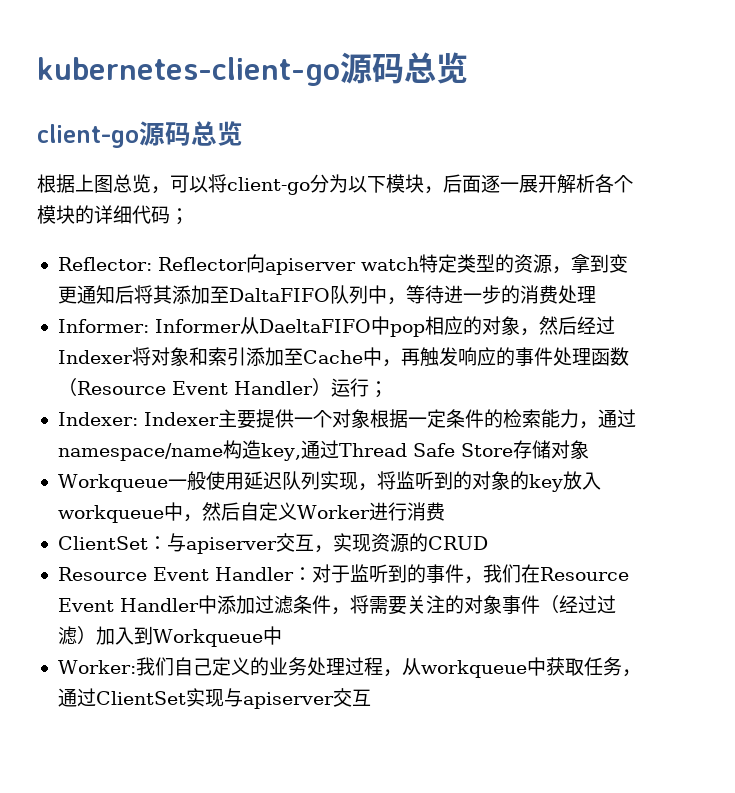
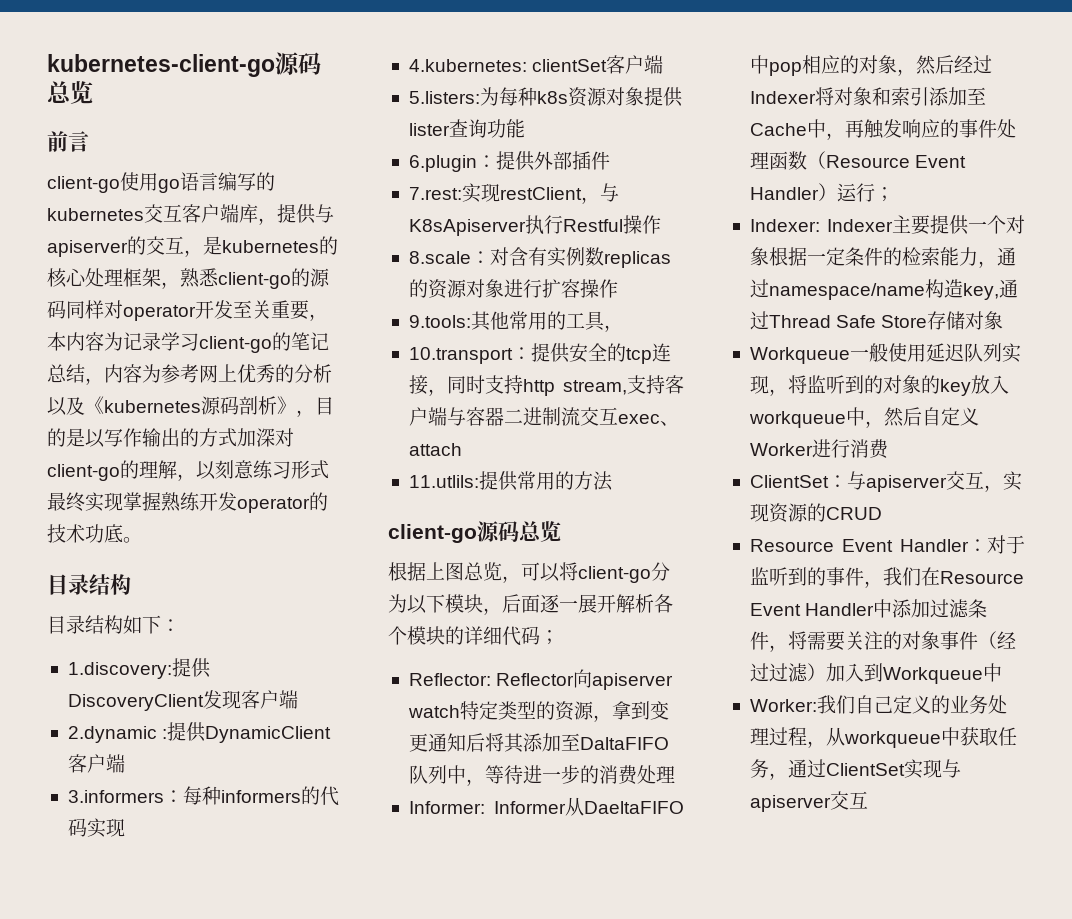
+ 前言
+ client-go使用go语言编写的kubernetes交互客户端库，提供与apiserver的交互，是kubernetes的核心处理框架，熟悉client-go的源码同样对operator开发至关重要，本内容为记录学习client-go的笔记总结，内容为参考网上优秀的分析以及《kubernetes源码剖析》，目的是以写作输出的方式加深对client-go的理解，以刻意练习形式最终实现掌握熟练开发operator的技术功底。
+ 目录结构
+ 目录结构如下：
+ 1.discovery:提供DiscoveryClient发现客户端
+ 2.dynamic :提供DynamicClient客户端
+ 3.informers：每种informers的代码实现
+ 4.kubernetes: clientSet客户端
+ 5.listers:为每种k8s资源对象提供lister查询功能
+ 6.plugin：提供外部插件
+ 7.rest:实现restClient，与K8sApiserver执行Restful操作
+ 8.scale：对含有实例数replicas的资源对象进行扩容操作
+ 9.tools:其他常用的工具，
+ 10.transport：提供安全的tcp连接，同时支持http stream,支持客户端与容器二进制流交互exec、attach
+ 11.utlils:提供常用的方法

